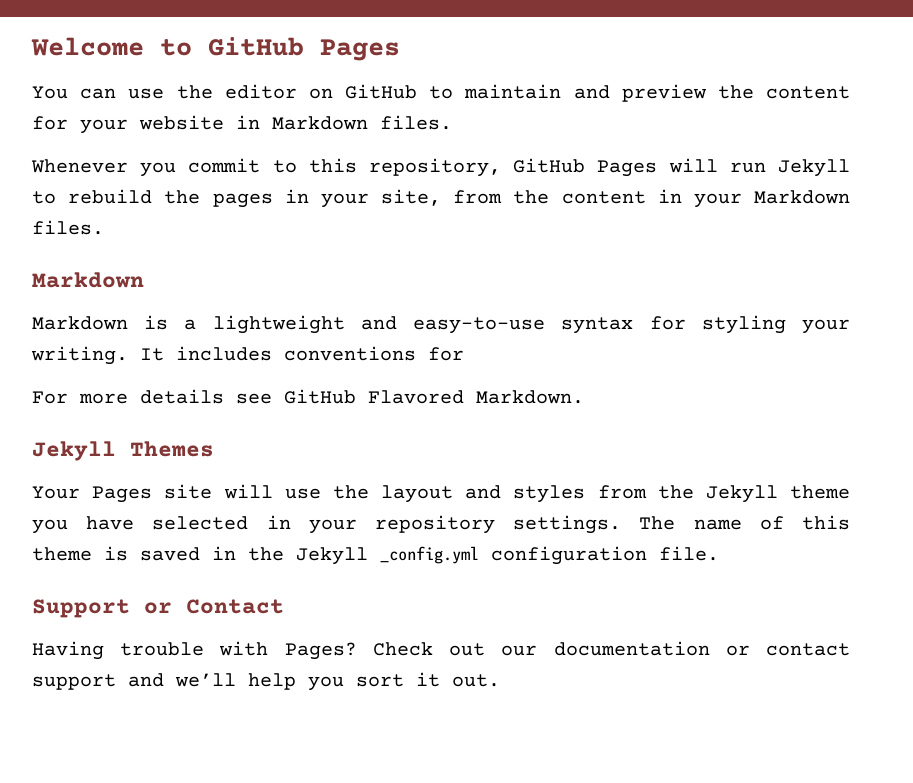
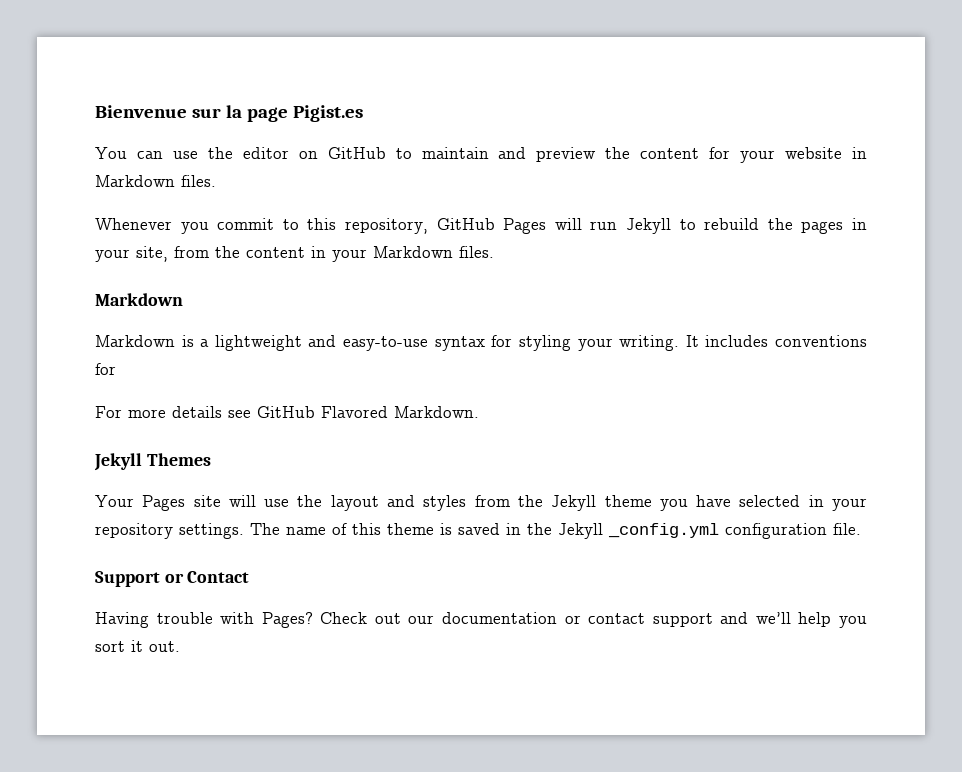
- Welcome to GitHub Pages
+ Bienvenue sur la page Pigist.es

